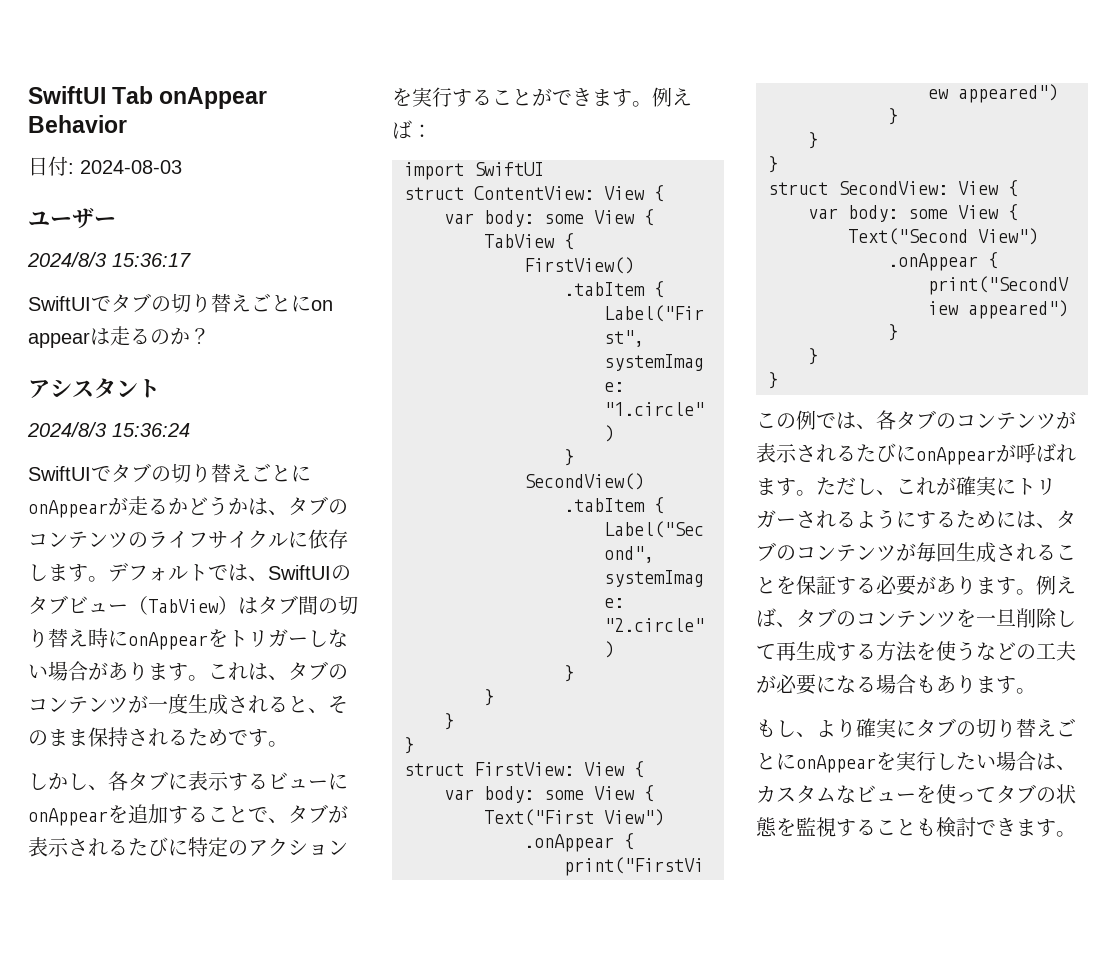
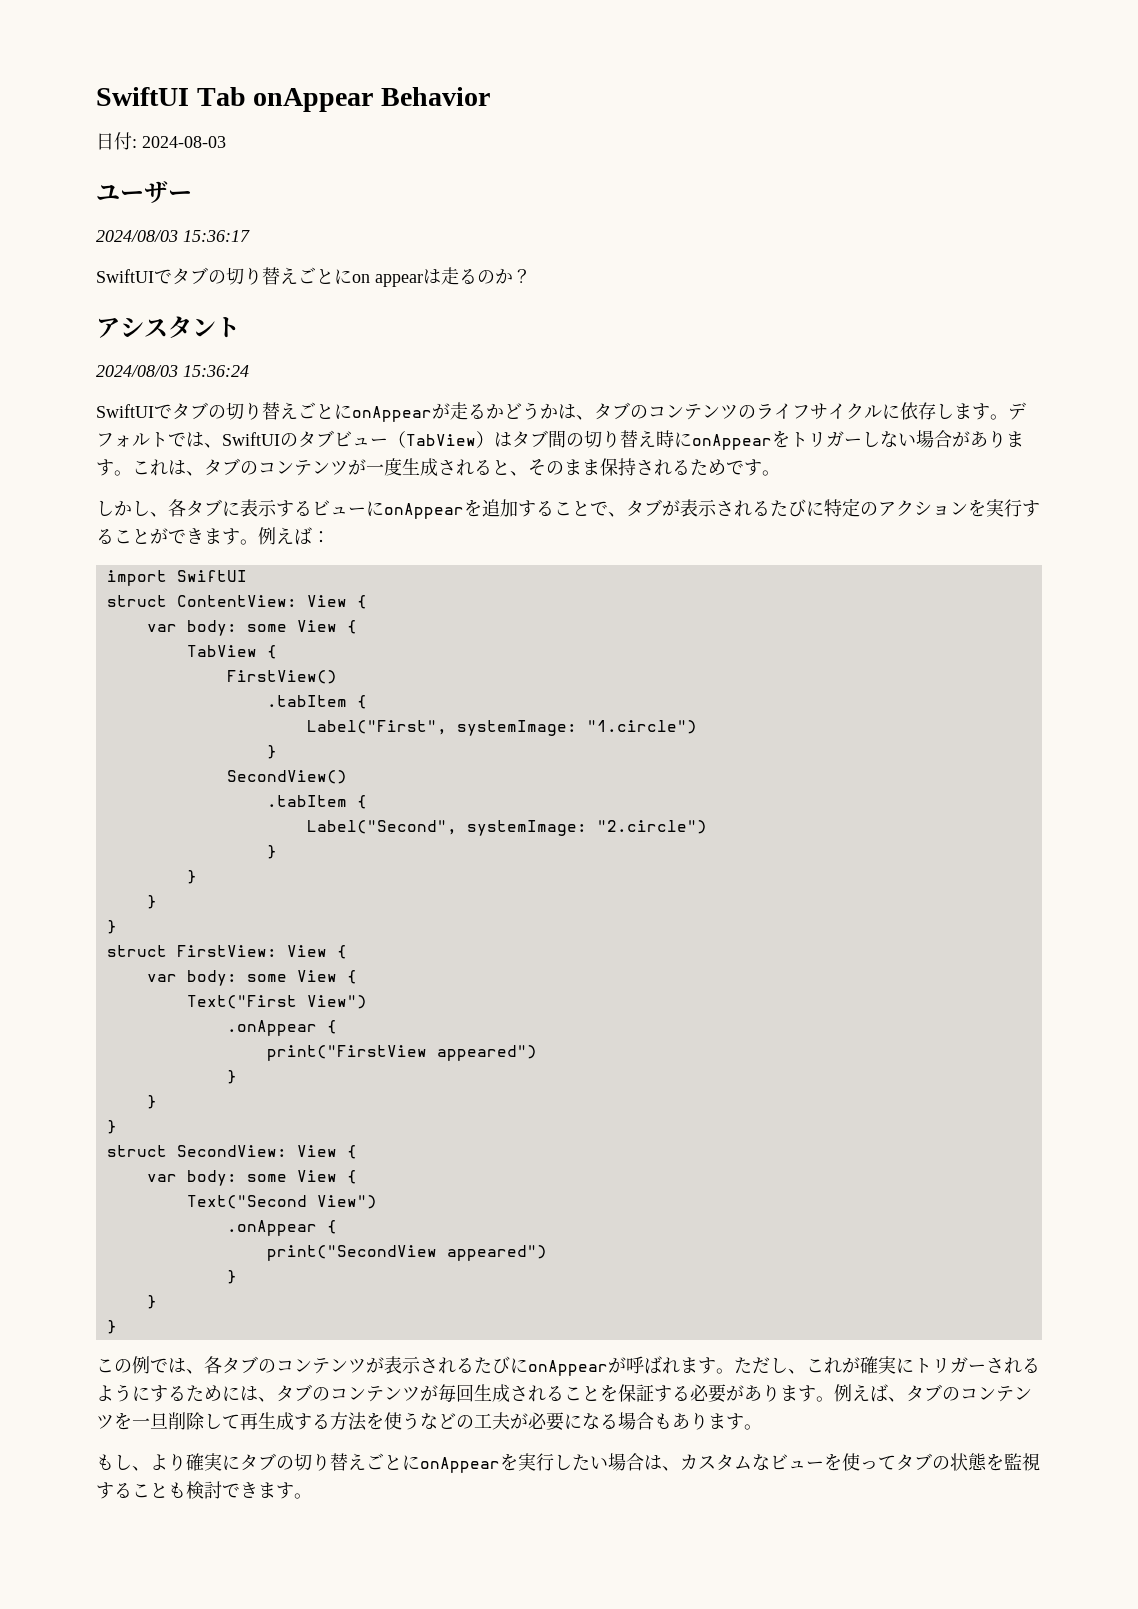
- 2024/8/3 15:36:17
+ 2024/08/03 15:36:17
- 2024/8/3 15:36:24
+ 2024/08/03 15:36:24

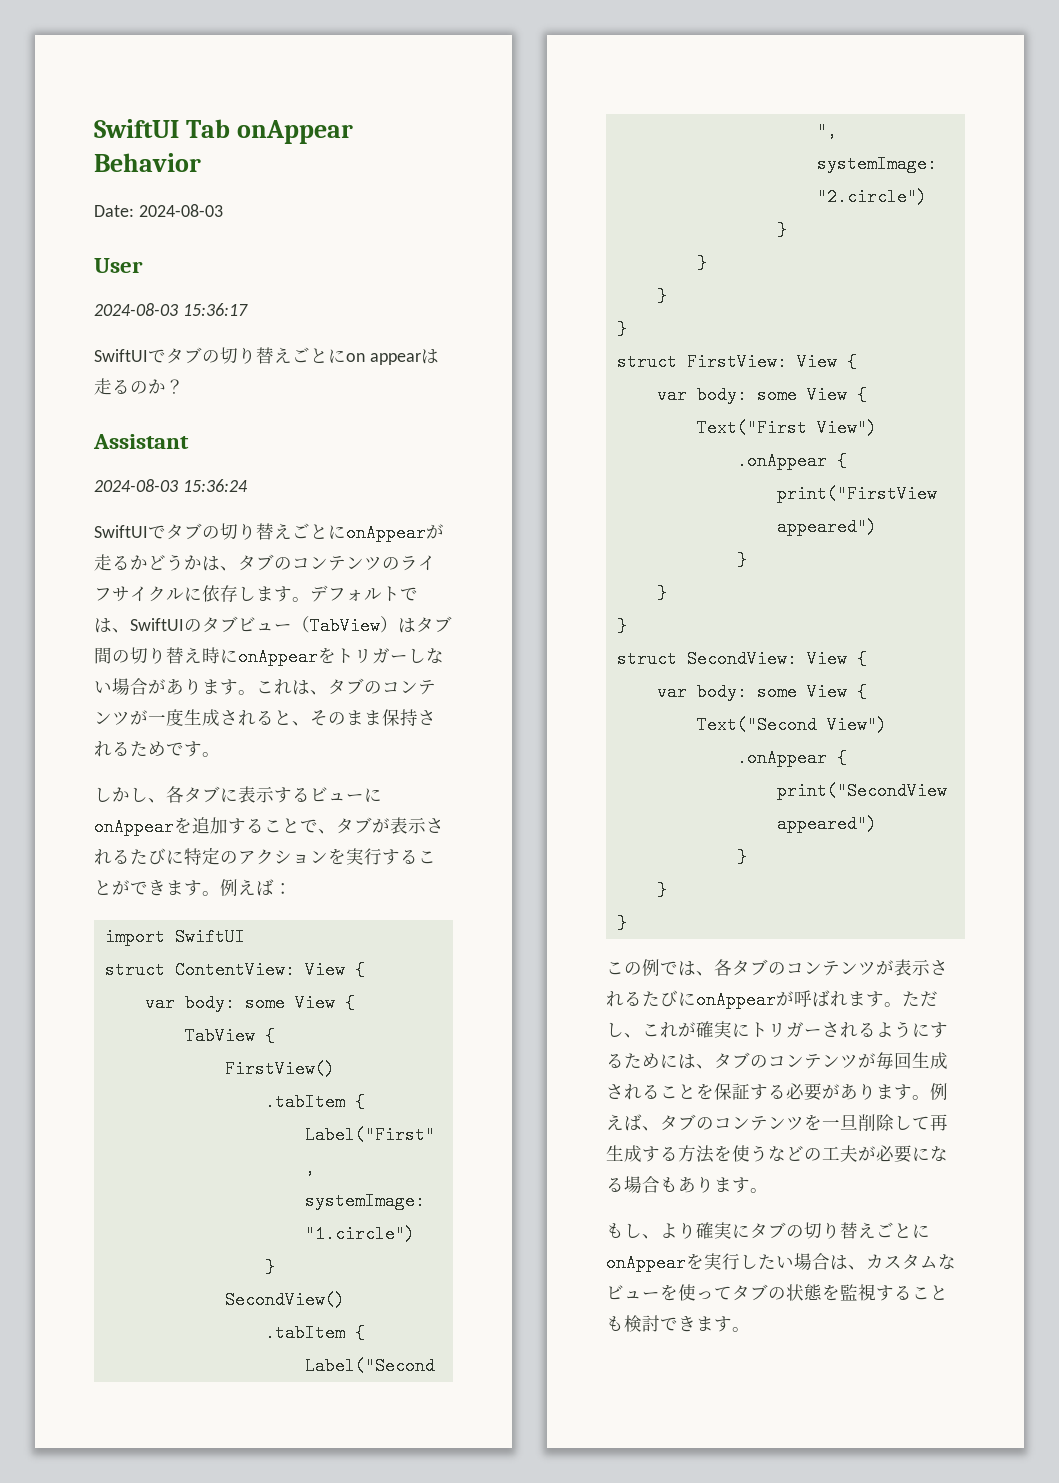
- 日付: 2024-08-03
+ Date: 2024-08-03
- ユーザー
- 2024/08/03 15:36:17
+ User
+ 2024-08-03 15:36:17
- アシスタント
- 2024/08/03 15:36:24
+ Assistant
+ 2024-08-03 15:36:24

